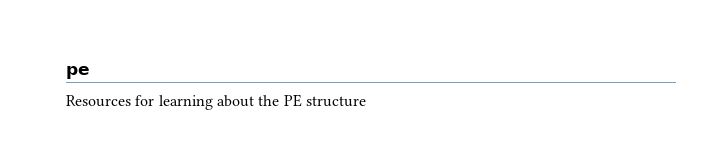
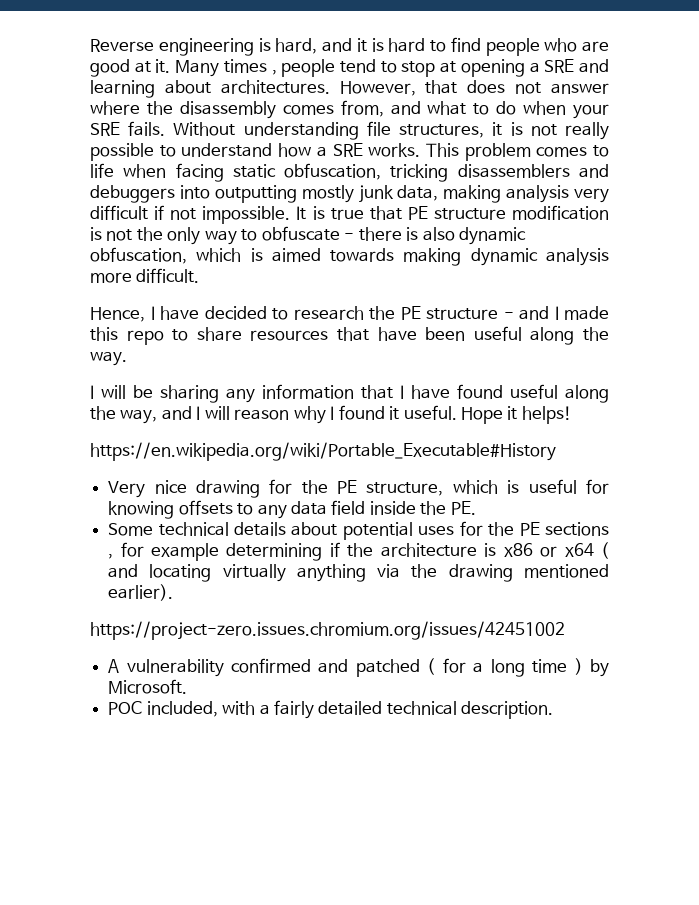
- pe
- Resources for learning about the PE structure
+ Reverse engineering is hard, and it is hard to find people who are good at it. Many times , people tend to stop at opening a SRE and learning about architectures. However, that does not answer where the disassembly comes from, and what to do when your SRE fails. Without understanding file structures, it is not really possible to understand how a SRE works. This problem comes to life when facing static obfuscation, tricking disassemblers and debuggers into outputting mostly junk data, making analysis very difficult if not impossible. It is true that PE structure modification is not the only way to obfuscate - there is also dynamic obfuscation, which is aimed towards making dynamic analysis more difficult.
+ Hence, I have decided to research the PE structure - and I made this repo to share resources that have been useful along the way.
+ I will be sharing any information that I have found useful along the way, and I will reason why I found it useful. Hope it helps!
+ https://en.wikipedia.org/wiki/Portable_Executable#History
+ Very nice drawing for the PE structure, which is useful for knowing offsets to any data field inside the PE.
+ Some technical details about potential uses for the PE sections , for example determining if the architecture is x86 or x64 ( and locating virtually anything via the drawing mentioned earlier).
+ https://project-zero.issues.chromium.org/issues/42451002
+ A vulnerability confirmed and patched ( for a long time ) by Microsoft.
+ POC included, with a fairly detailed technical description.

